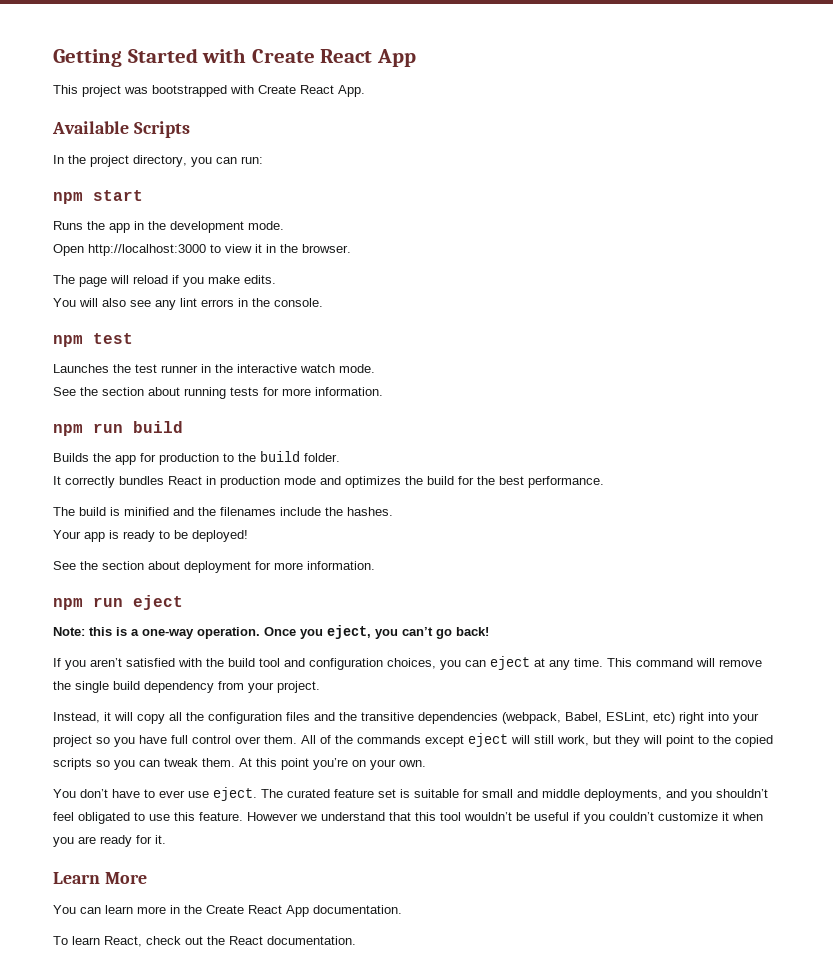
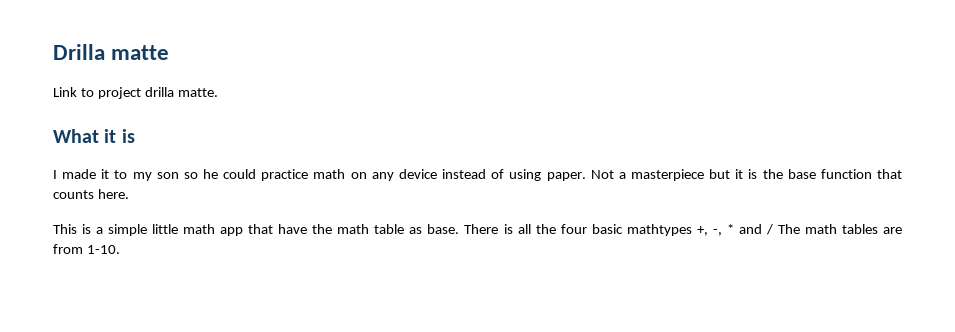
- Getting Started with Create React App
- This project was bootstrapped with Create React App.
- Available Scripts
- In the project directory, you can run:
- npm start
- Runs the app in the development mode.
- Open http://localhost:3000 to view it in the browser.
- The page will reload if you make edits.
- You will also see any lint errors in the console.
- npm test
- Launches the test runner in the interactive watch mode.
- See the section about running tests for more information.
- npm run build
- Builds the app for production to the build folder.
- It correctly bundles React in production mode and optimizes the build for the best performance.
- The build is minified and the filenames include the hashes.
- Your app is ready to be deployed!
- See the section about deployment for more information.
- npm run eject
- Note: this is a one-way operation. Once you eject, you can’t go back!
- If you aren’t satisfied with the build tool and configuration choices, you can eject at any time. This command will remove the single build dependency from your project.
- Instead, it will copy all the configuration files and the transitive dependencies (webpack, Babel, ESLint, etc) right into your project so you have full control over them. All of the commands except eject will still work, but they will point to the copied scripts so you can tweak them. At this point you’re on your own.
- You don’t have to ever use eject. The curated feature set is suitable for small and middle deployments, and you shouldn’t feel obligated to use this feature. However we understand that this tool wouldn’t be useful if you couldn’t customize it when you are ready for it.
- Learn More
- You can learn more in the Create React App documentation.
- To learn React, check out the React documentation.
+ Drilla matte
+ Link to project drilla matte.
+ What it is
+ I made it to my son so he could practice math on any device instead of using paper. Not a masterpiece but it is the base function that counts here.
+ This is a simple little math app that have the math table as base. There is all the four basic mathtypes +, -, * and / The math tables are from 1-10.

